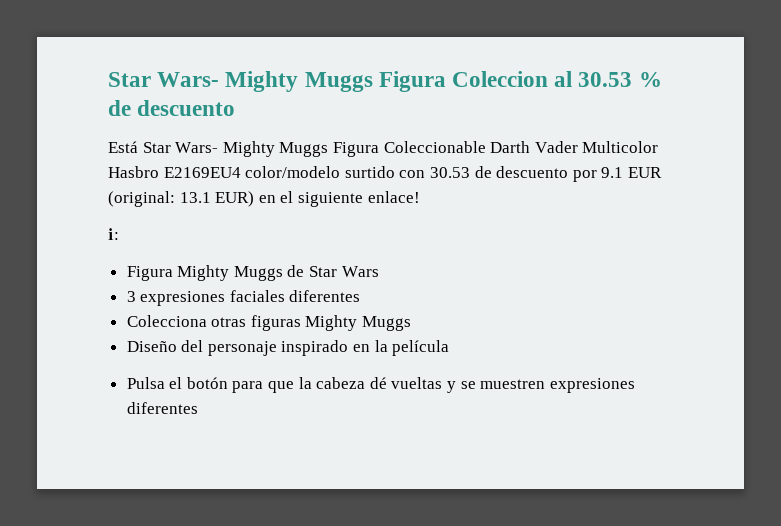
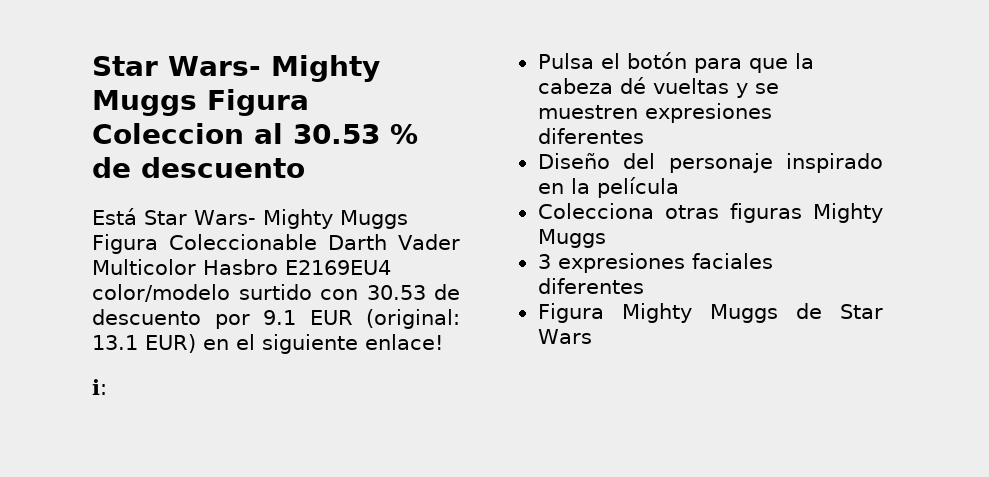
- Figura Mighty Muggs de Star Wars
- 3 expresiones faciales diferentes
- Colecciona otras figuras Mighty Muggs
- Diseño del personaje inspirado en la película
+ Diseño del personaje inspirado en la película
+ Colecciona otras figuras Mighty Muggs
+ 3 expresiones faciales diferentes
+ Figura Mighty Muggs de Star Wars

